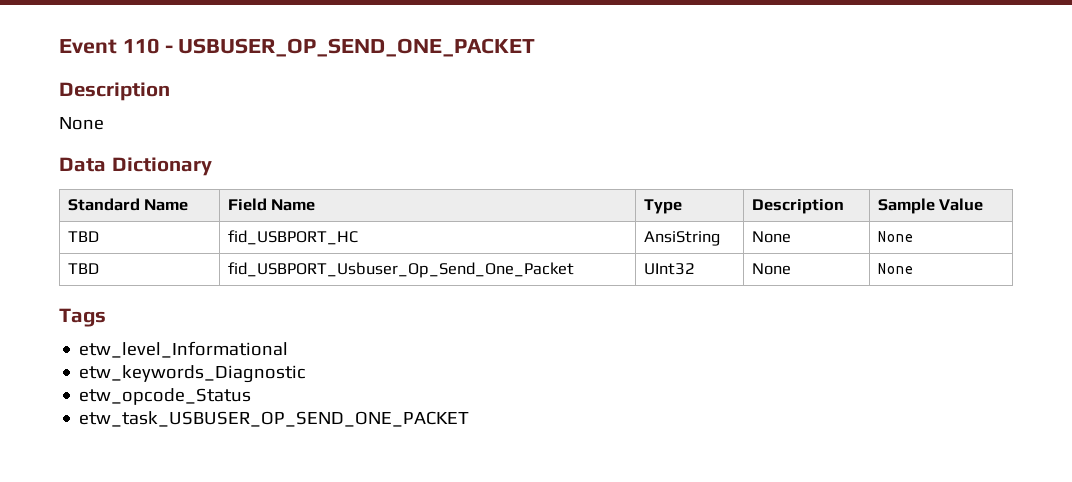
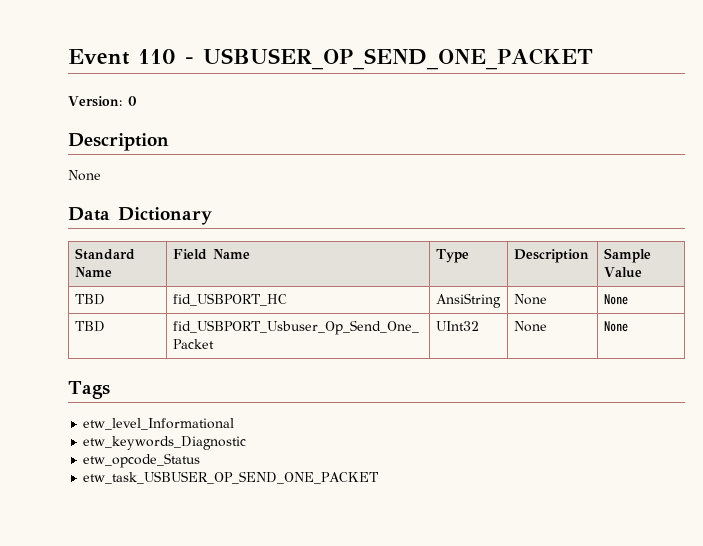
+ Version: 0

